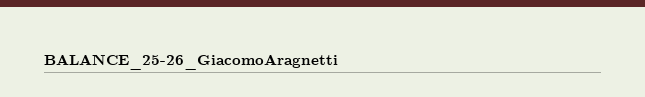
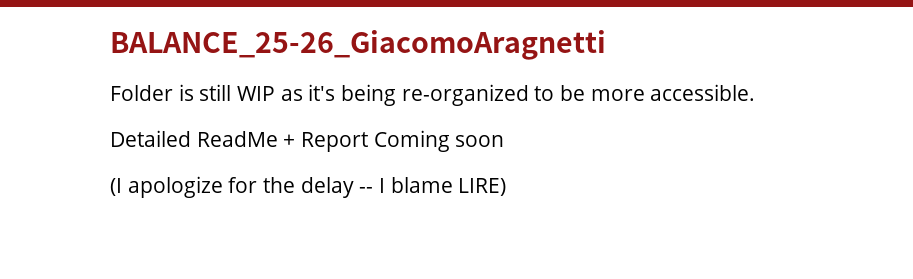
+ Folder is still WIP as it's being re-organized to be more accessible.
+ Detailed ReadMe + Report Coming soon
+ (I apologize for the delay -- I blame LIRE)

